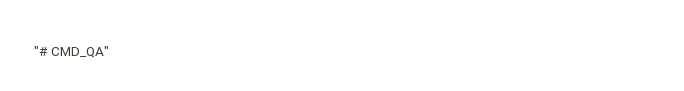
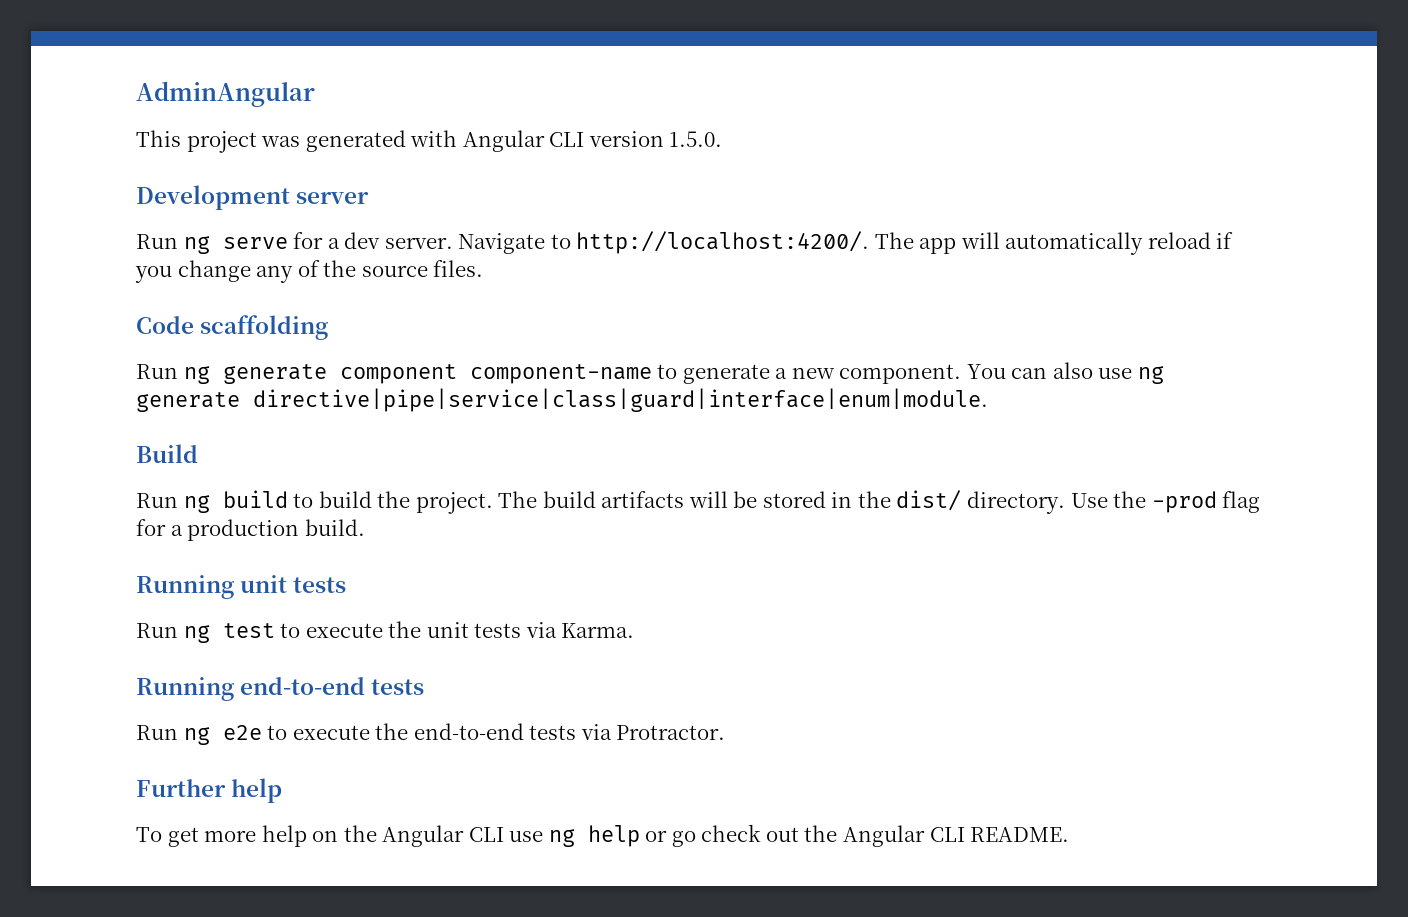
- "# CMD_QA"
+ AdminAngular
+ This project was generated with Angular CLI version 1.5.0.
+ Development server
+ Run ng serve for a dev server. Navigate to http://localhost:4200/. The app will automatically reload if you change any of the source files.
+ Code scaffolding
+ Run ng generate component component-name to generate a new component. You can also use ng generate directive|pipe|service|class|guard|interface|enum|module.
+ Build
+ Run ng build to build the project. The build artifacts will be stored in the dist/ directory. Use the -prod flag for a production build.
+ Running unit tests
+ Run ng test to execute the unit tests via Karma.
+ Running end-to-end tests
+ Run ng e2e to execute the end-to-end tests via Protractor.
+ Further help
+ To get more help on the Angular CLI use ng help or go check out the Angular CLI README.

